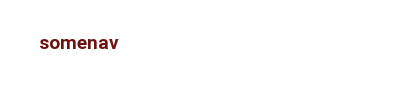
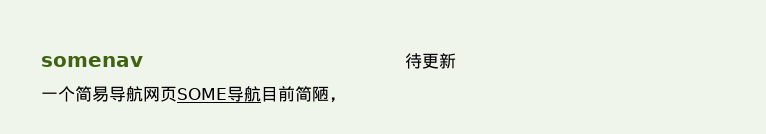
+ 一个简易导航网页SOME导航目前简陋，待更新

